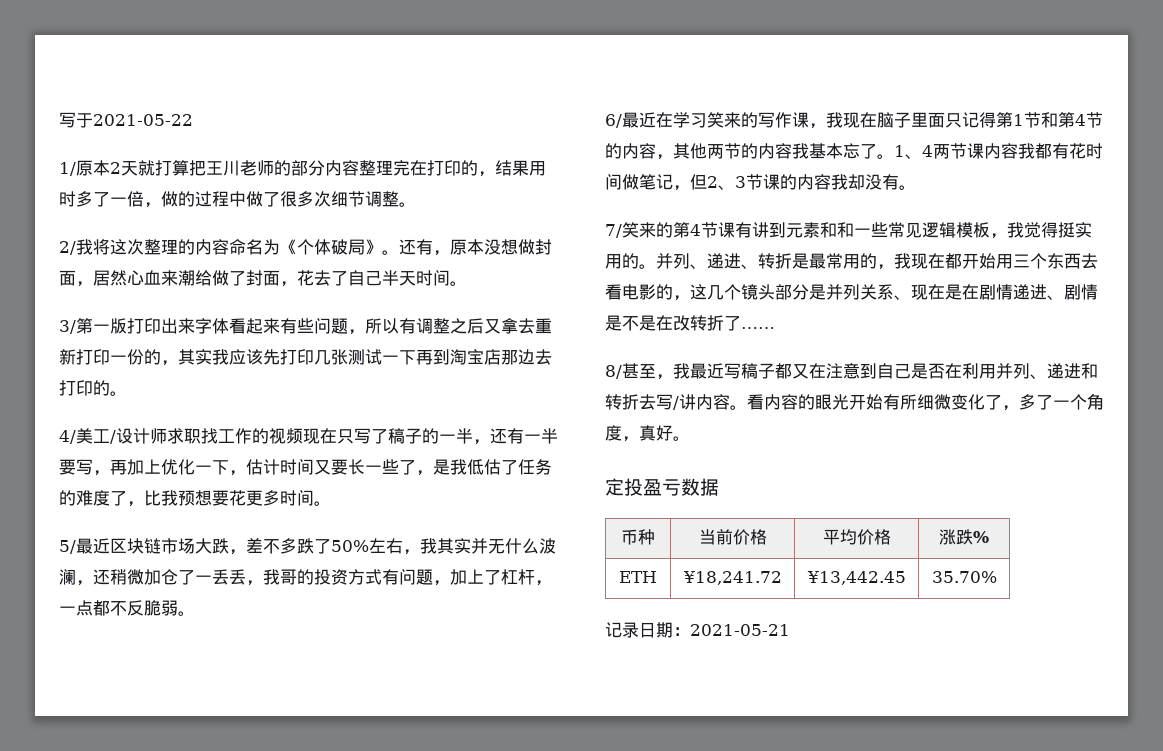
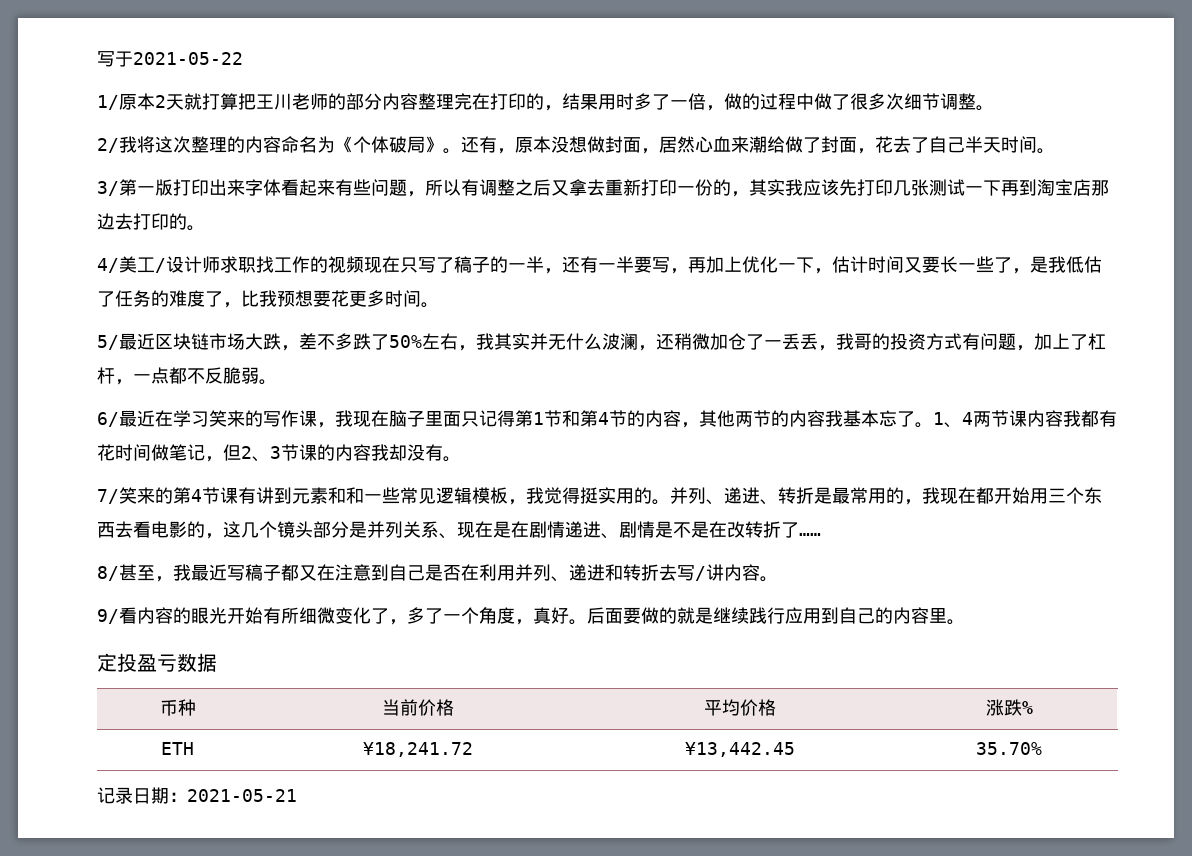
- 8/甚至，我最近写稿子都又在注意到自己是否在利用并列、递进和转折去写/讲内容。看内容的眼光开始有所细微变化了，多了一个角度，真好。
+ 8/甚至，我最近写稿子都又在注意到自己是否在利用并列、递进和转折去写/讲内容。
+ 9/看内容的眼光开始有所细微变化了，多了一个角度，真好。后面要做的就是继续践行应用到自己的内容里。

